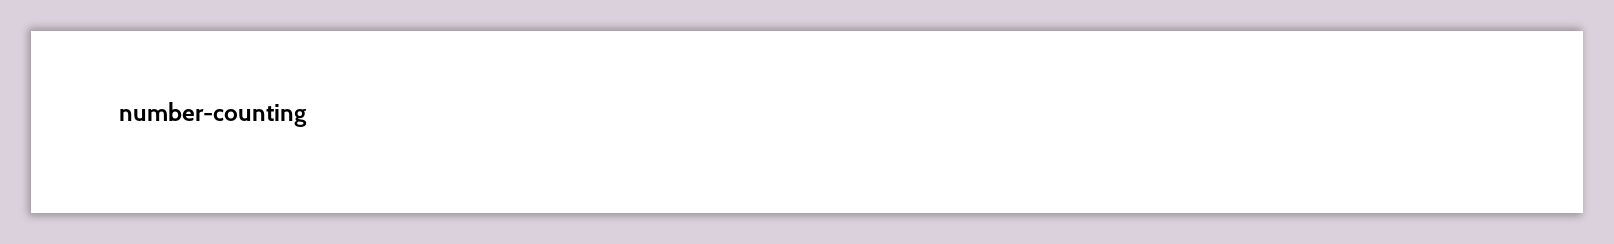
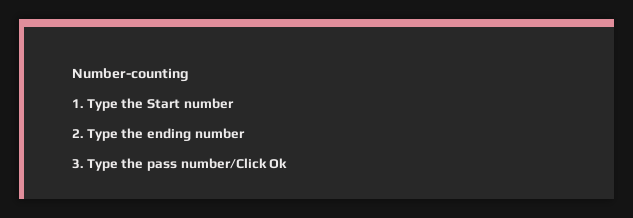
- number-counting
+ Number-counting
+ 1. Type the Start number
+ 2. Type the ending number
+ 3. Type the pass number/Click Ok

